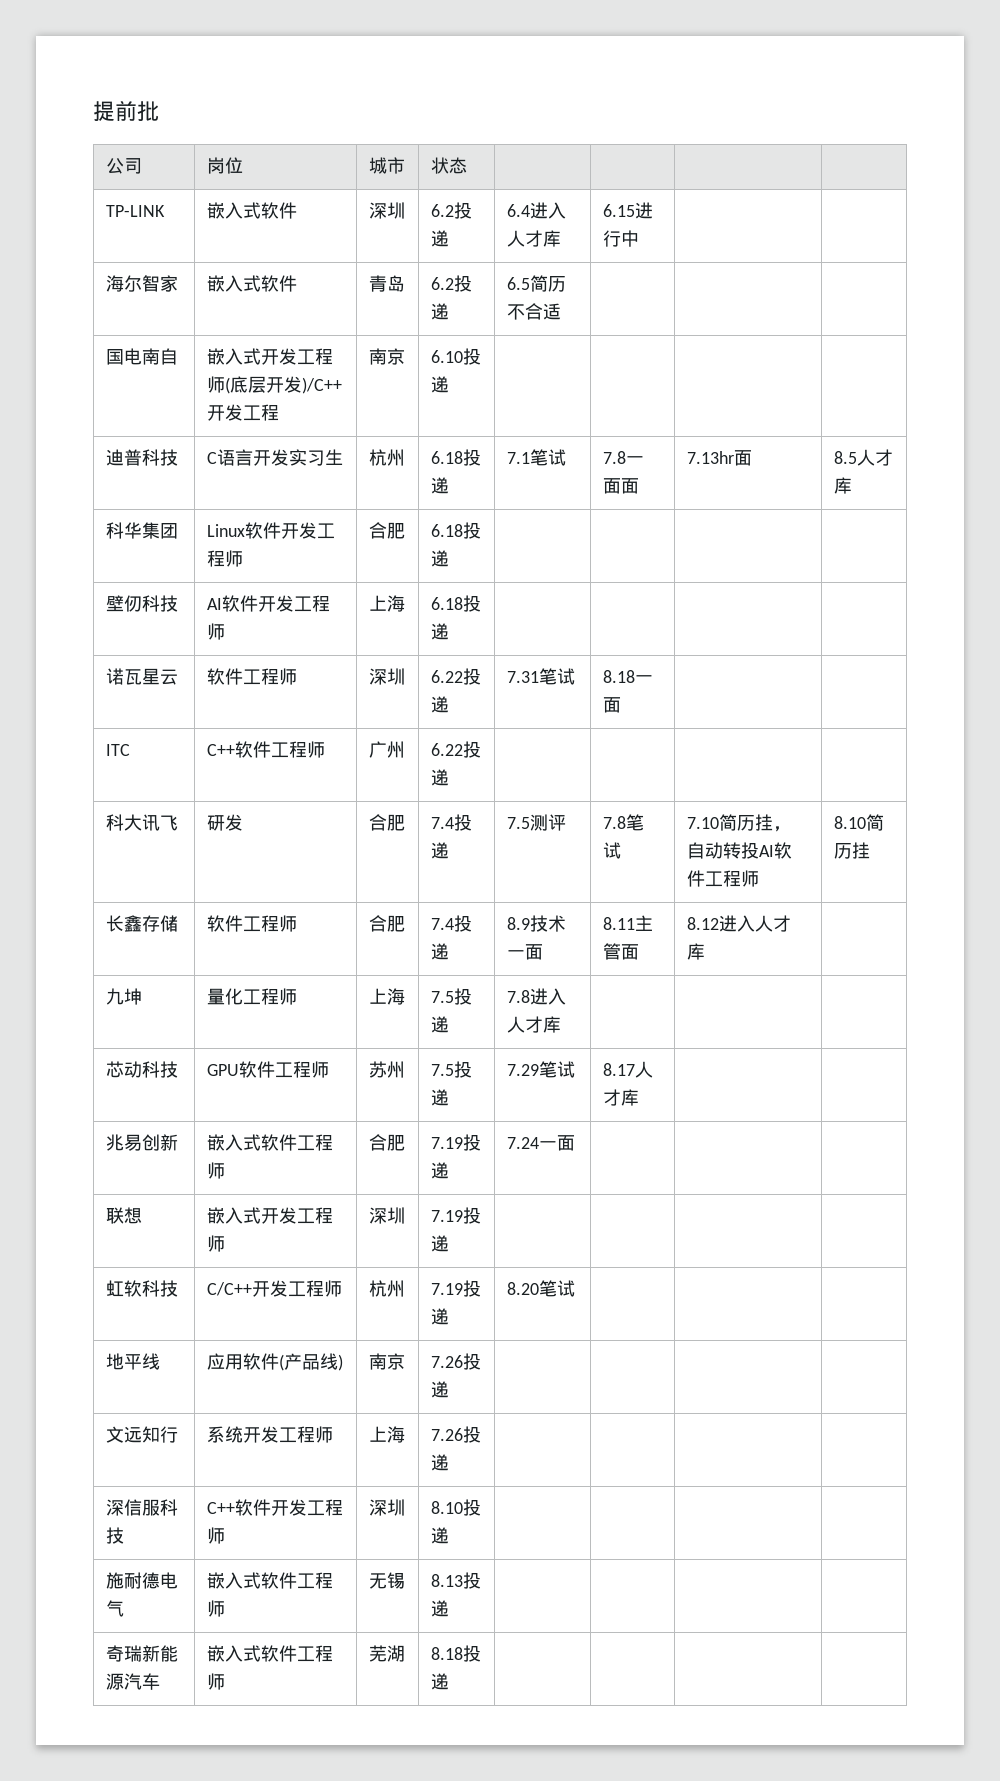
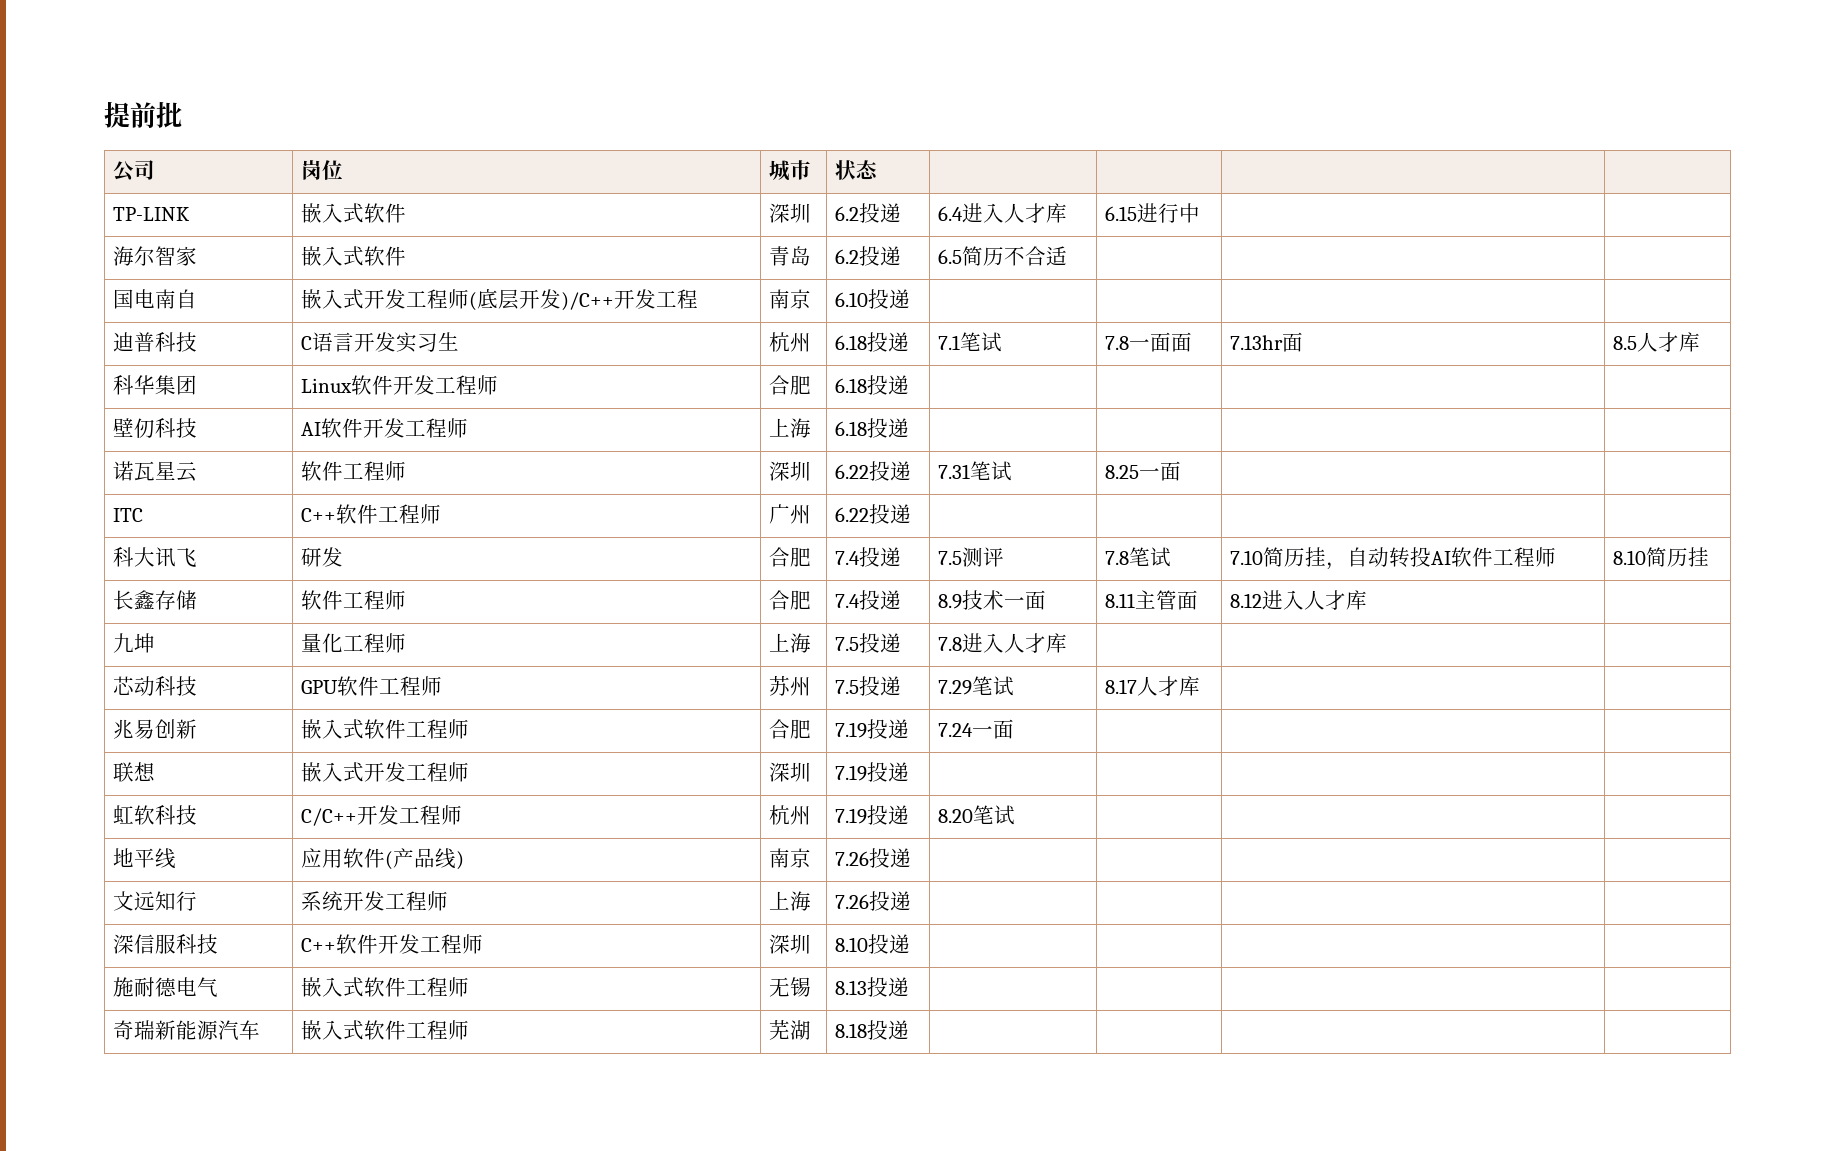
- 诺瓦星云 | 软件工程师 | 深圳 | 6.22投递 | 7.31笔试 | 8.18一面 | |
+ 诺瓦星云 | 软件工程师 | 深圳 | 6.22投递 | 7.31笔试 | 8.25一面 | |

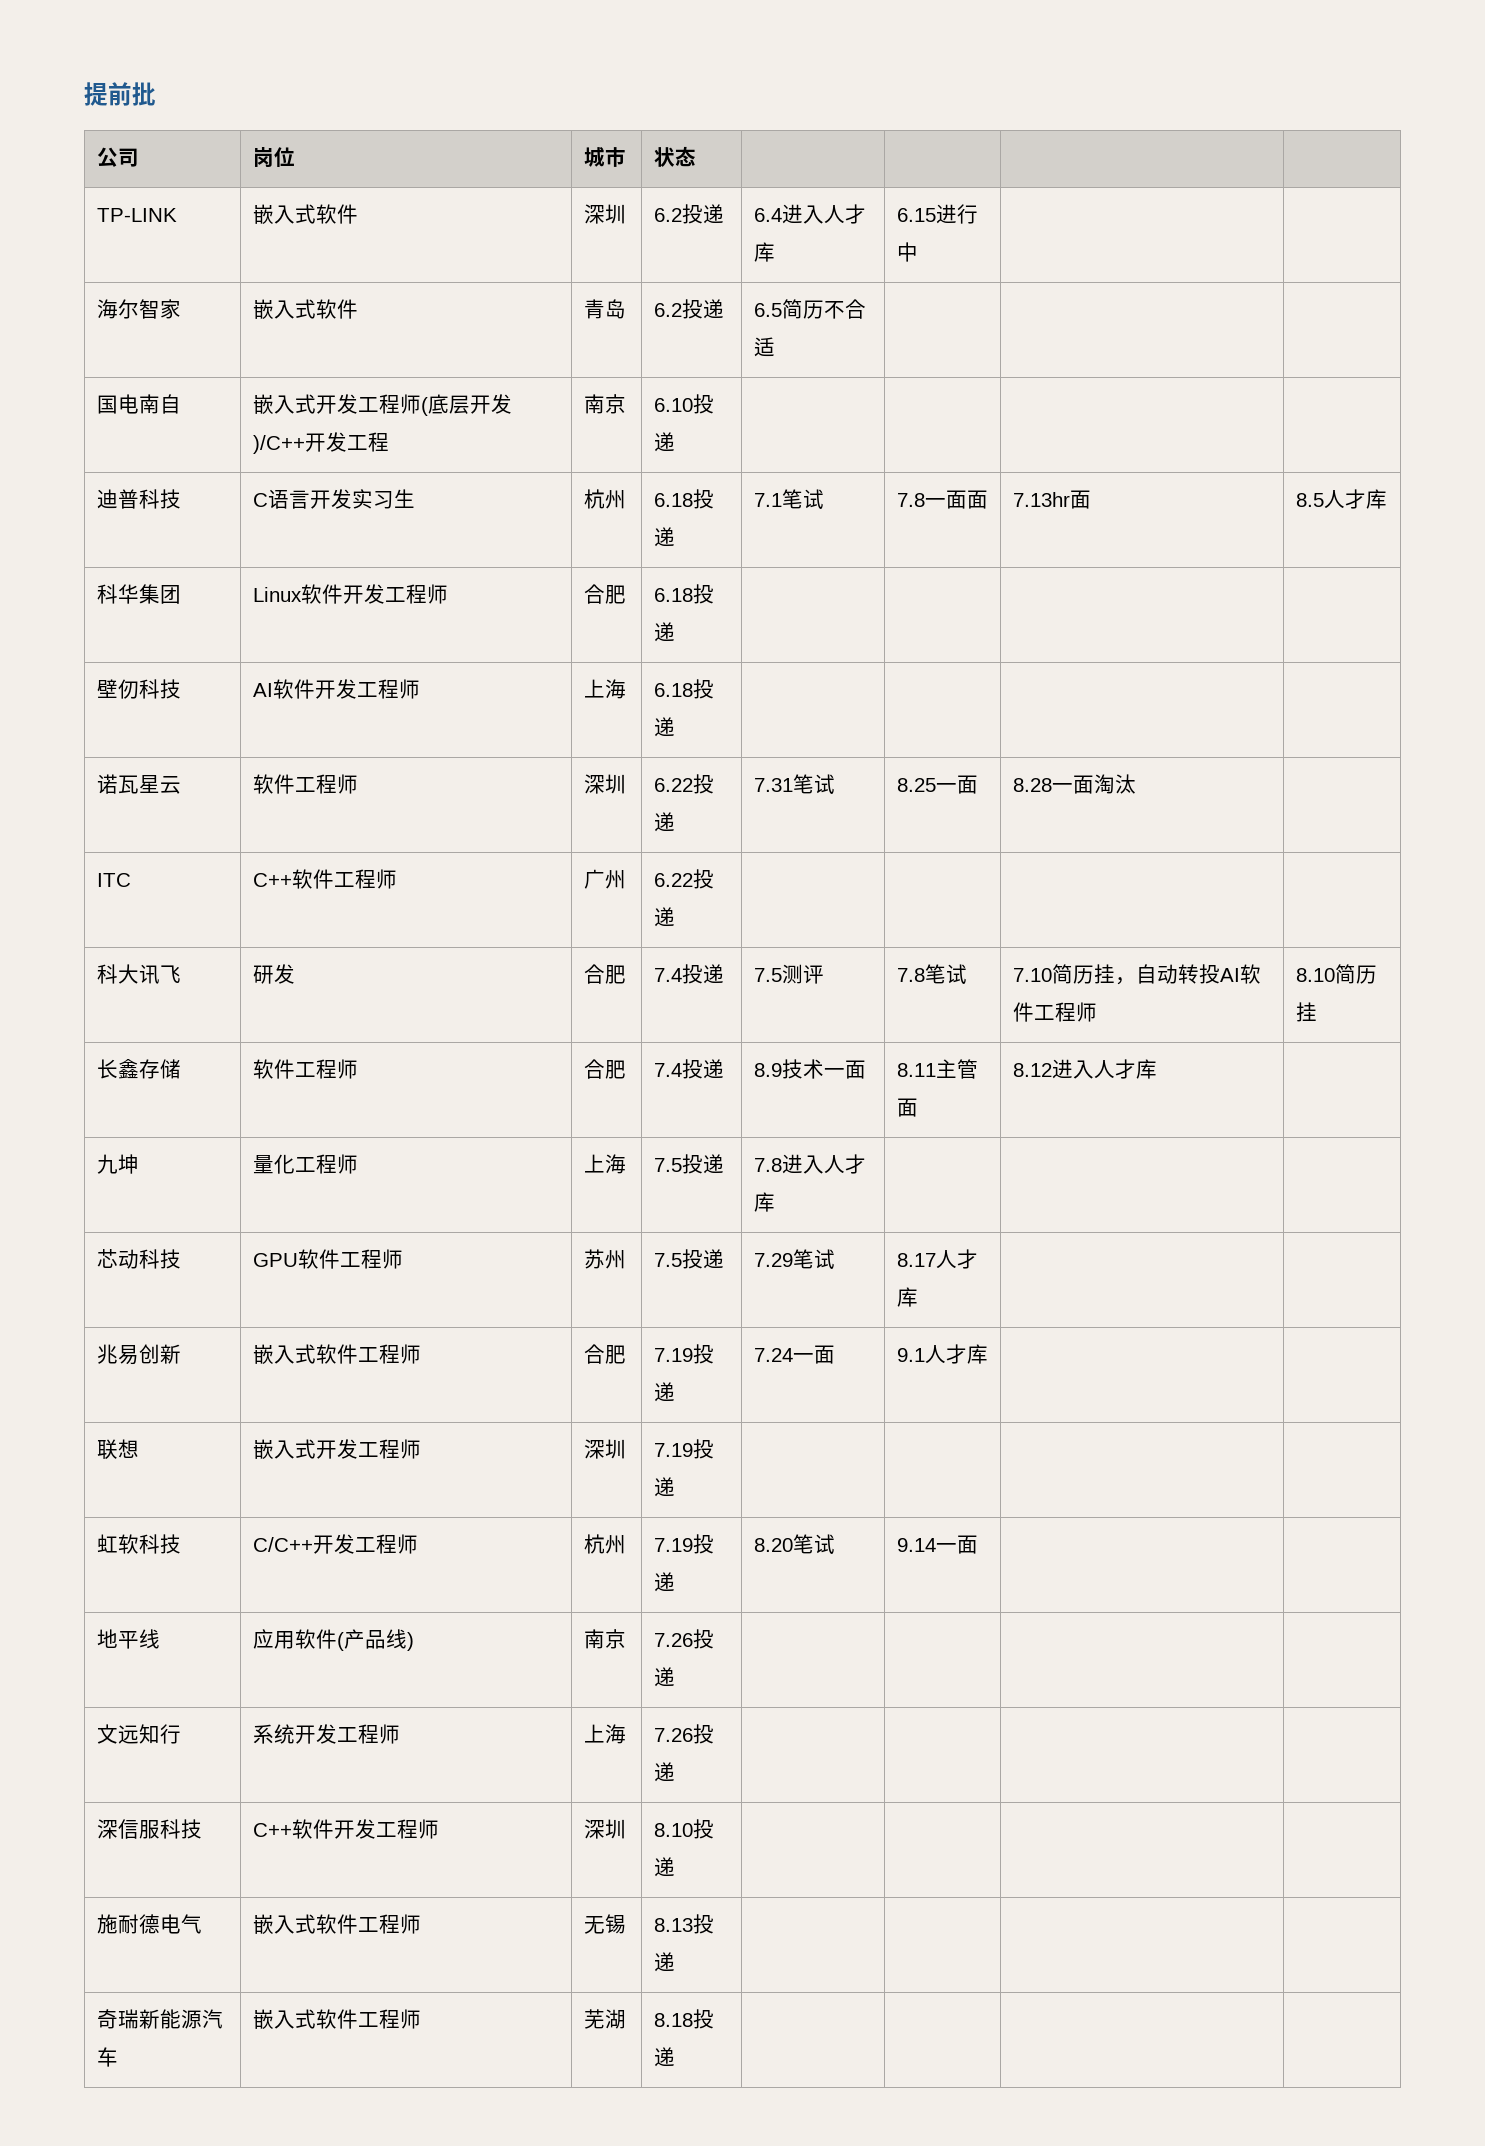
- 诺瓦星云 | 软件工程师 | 深圳 | 6.22投递 | 7.31笔试 | 8.25一面 | |
+ 诺瓦星云 | 软件工程师 | 深圳 | 6.22投递 | 7.31笔试 | 8.25一面 | 8.28一面淘汰 |
- 兆易创新 | 嵌入式软件工程师 | 合肥 | 7.19投递 | 7.24一面 | | |
+ 兆易创新 | 嵌入式软件工程师 | 合肥 | 7.19投递 | 7.24一面 | 9.1人才库 | |
- 虹软科技 | C/C++开发工程师 | 杭州 | 7.19投递 | 8.20笔试 | | |
+ 虹软科技 | C/C++开发工程师 | 杭州 | 7.19投递 | 8.20笔试 | 9.14一面 | |

